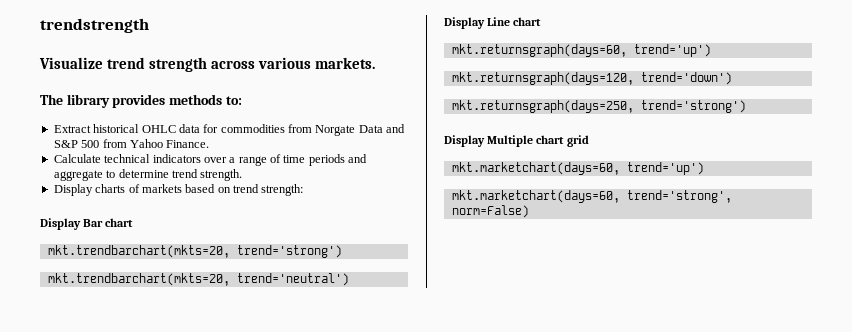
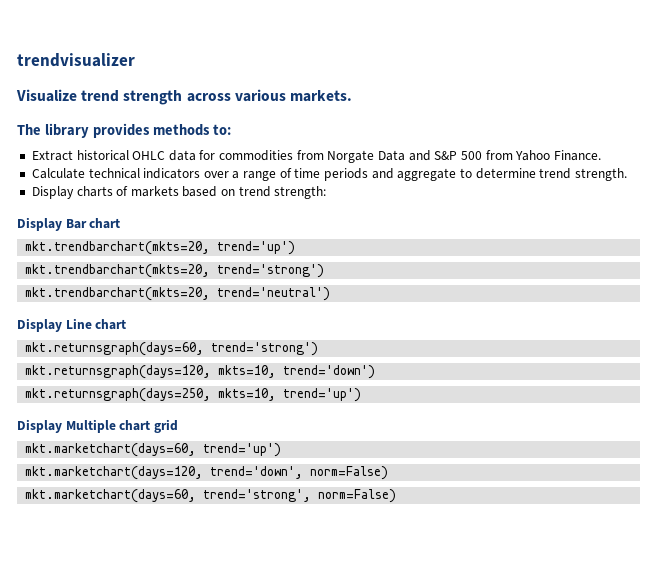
- trendstrength
+ trendvisualizer
+ mkt.trendbarchart(mkts=20, trend='up')
- mkt.returnsgraph(days=60, trend='up')
+ mkt.returnsgraph(days=60, trend='strong')
- mkt.returnsgraph(days=120, trend='down')
+ mkt.returnsgraph(days=120, mkts=10, trend='down')
- mkt.returnsgraph(days=250, trend='strong')
+ mkt.returnsgraph(days=250, mkts=10, trend='up')
+ mkt.marketchart(days=120, trend='down', norm=False)

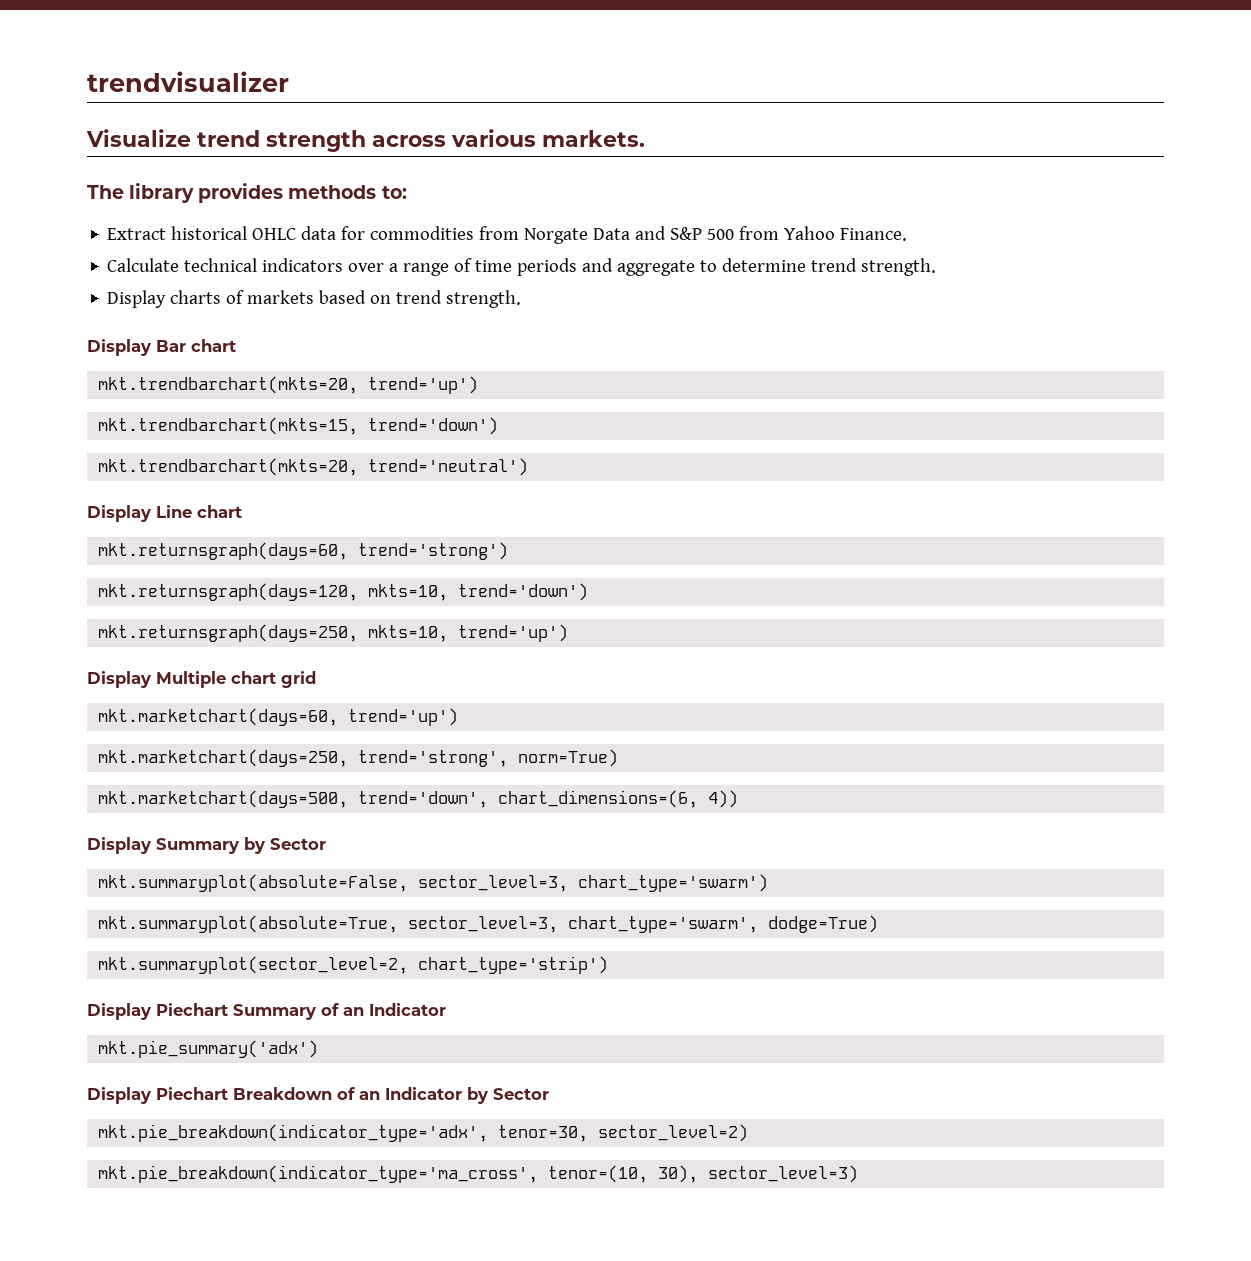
- Display charts of markets based on trend strength:
+ Display charts of markets based on trend strength.
- mkt.trendbarchart(mkts=20, trend='strong')
+ mkt.trendbarchart(mkts=15, trend='down')
- mkt.marketchart(days=120, trend='down', norm=False)
- mkt.marketchart(days=60, trend='strong', norm=False)
+ mkt.marketchart(days=250, trend='strong', norm=True)
+ mkt.marketchart(days=500, trend='down', chart_dimensions=(6, 4))
+ Display Summary by Sector
+ mkt.summaryplot(absolute=False, sector_level=3, chart_type='swarm')
+ mkt.summaryplot(absolute=True, sector_level=3, chart_type='swarm', dodge=True)
+ mkt.summaryplot(sector_level=2, chart_type='strip')
+ Display Piechart Summary of an Indicator
+ mkt.pie_summary('adx')
+ Display Piechart Breakdown of an Indicator by Sector
+ mkt.pie_breakdown(indicator_type='adx', tenor=30, sector_level=2)
+ mkt.pie_breakdown(indicator_type='ma_cross', tenor=(10, 30), sector_level=3)

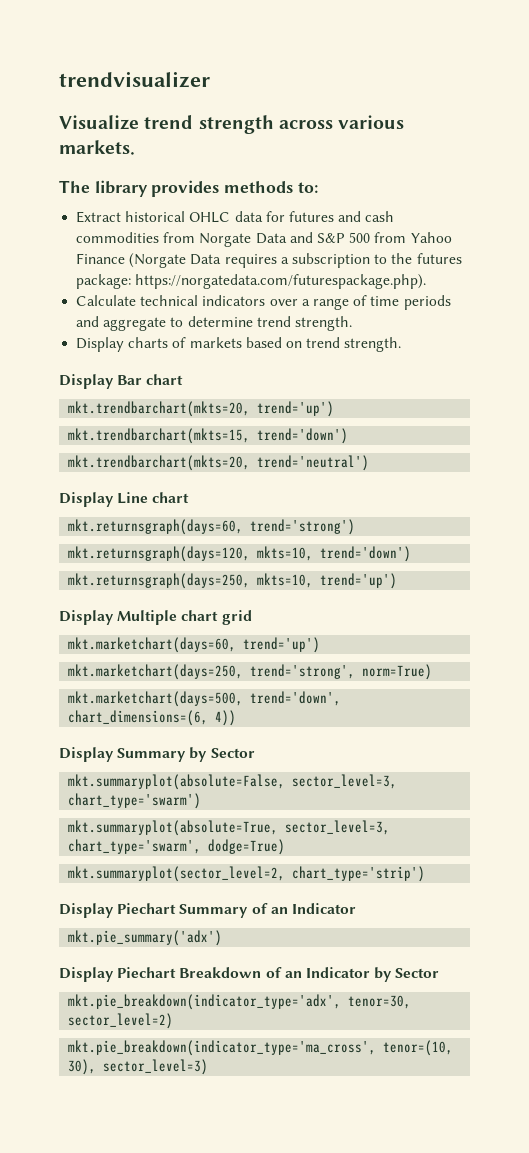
- Extract historical OHLC data for commodities from Norgate Data and S&P 500 from Yahoo Finance.
+ Extract historical OHLC data for futures and cash commodities from Norgate Data and S&P 500 from Yahoo Finance (Norgate Data requires a subscription to the futures package: https://norgatedata.com/futurespackage.php).

